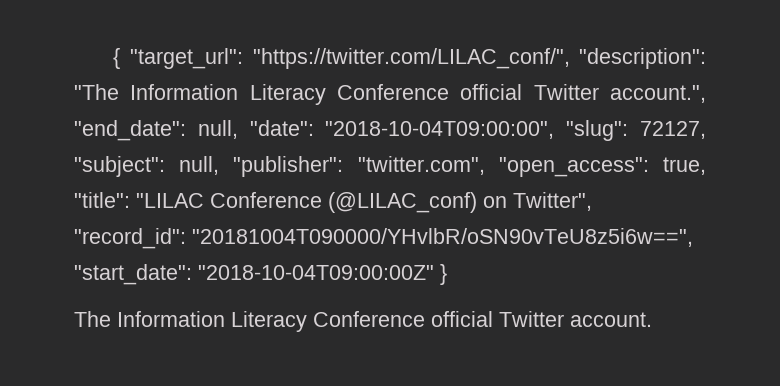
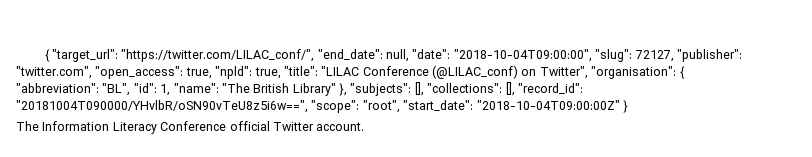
- { "target_url": "https://twitter.com/LILAC_conf/", "description": "The Information Literacy Conference official Twitter account.", "end_date": null, "date": "2018-10-04T09:00:00", "slug": 72127, "subject": null, "publisher": "twitter.com", "open_access": true, "title": "LILAC Conference (@LILAC_conf) on Twitter", "record_id": "20181004T090000/YHvlbR/oSN90vTeU8z5i6w==", "start_date": "2018-10-04T09:00:00Z" }
+ { "target_url": "https://twitter.com/LILAC_conf/", "end_date": null, "date": "2018-10-04T09:00:00", "slug": 72127, "publisher": "twitter.com", "open_access": true, "npld": true, "title": "LILAC Conference (@LILAC_conf) on Twitter", "organisation": { "abbreviation": "BL", "id": 1, "name": "The British Library" }, "subjects": [], "collections": [], "record_id": "20181004T090000/YHvlbR/oSN90vTeU8z5i6w==", "scope": "root", "start_date": "2018-10-04T09:00:00Z" }

